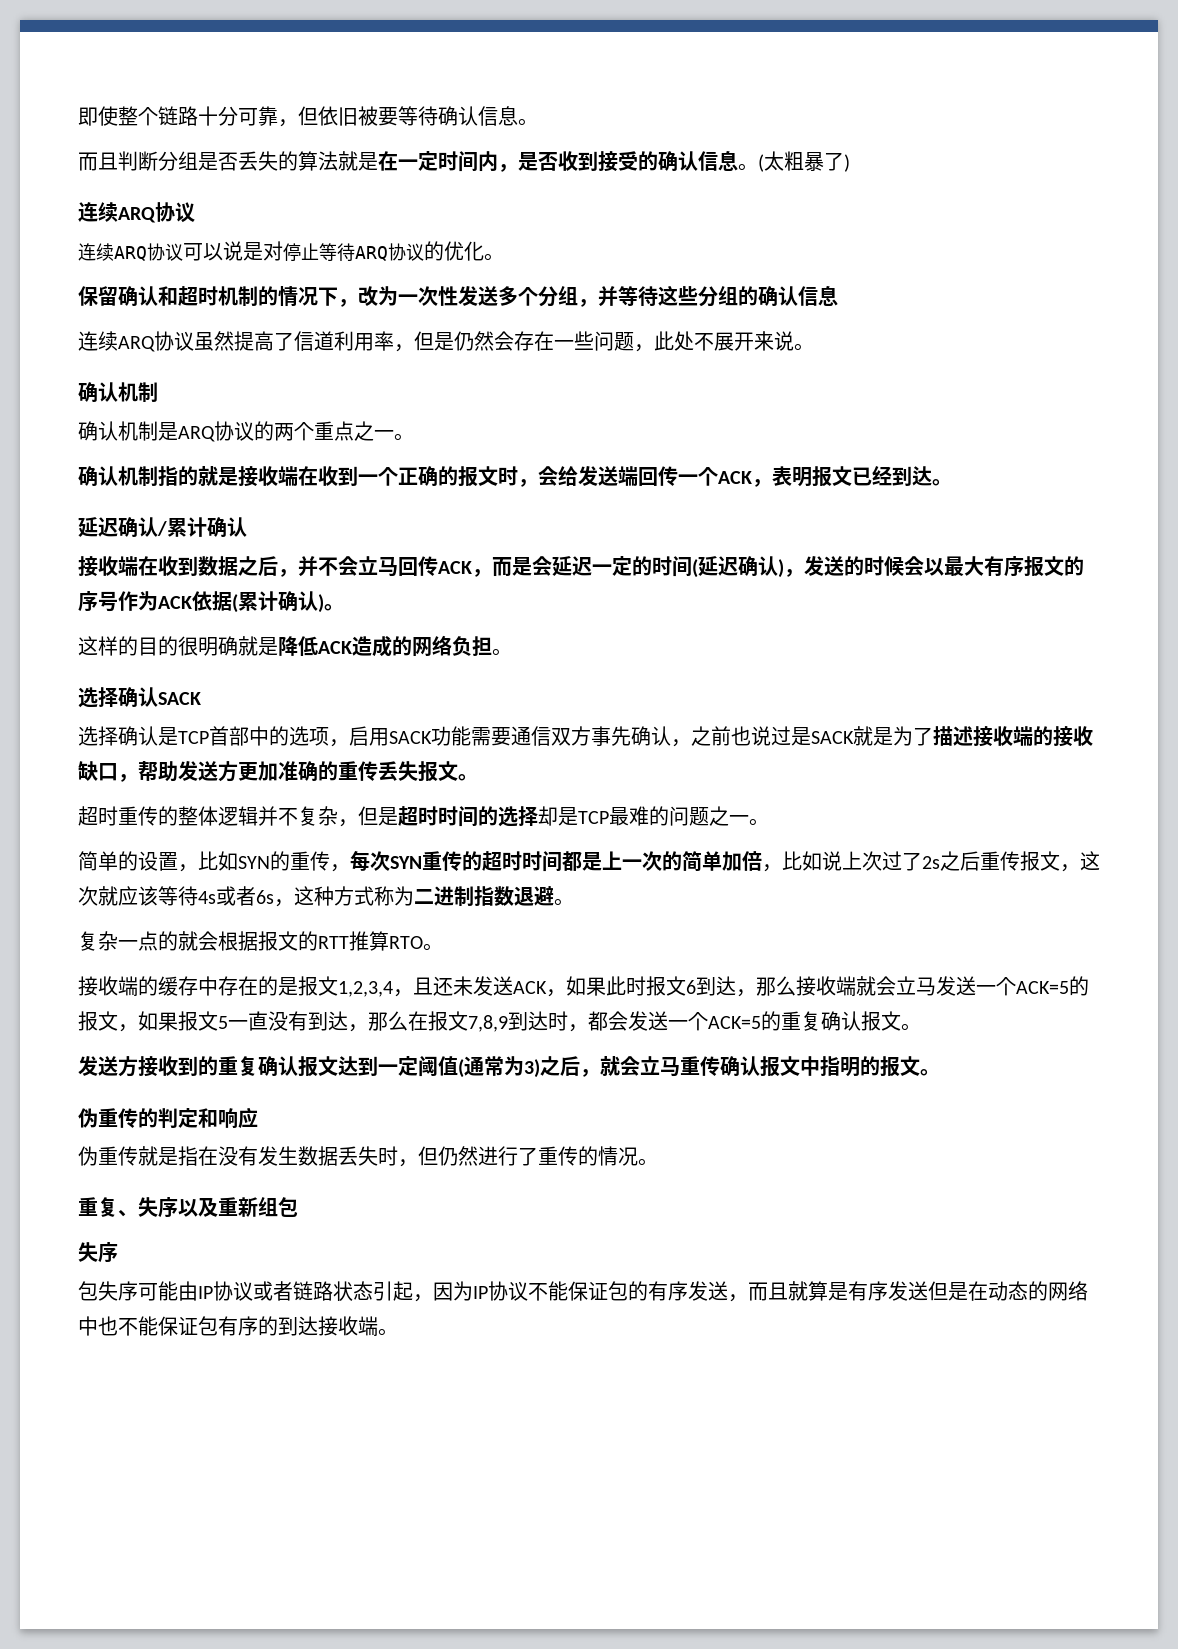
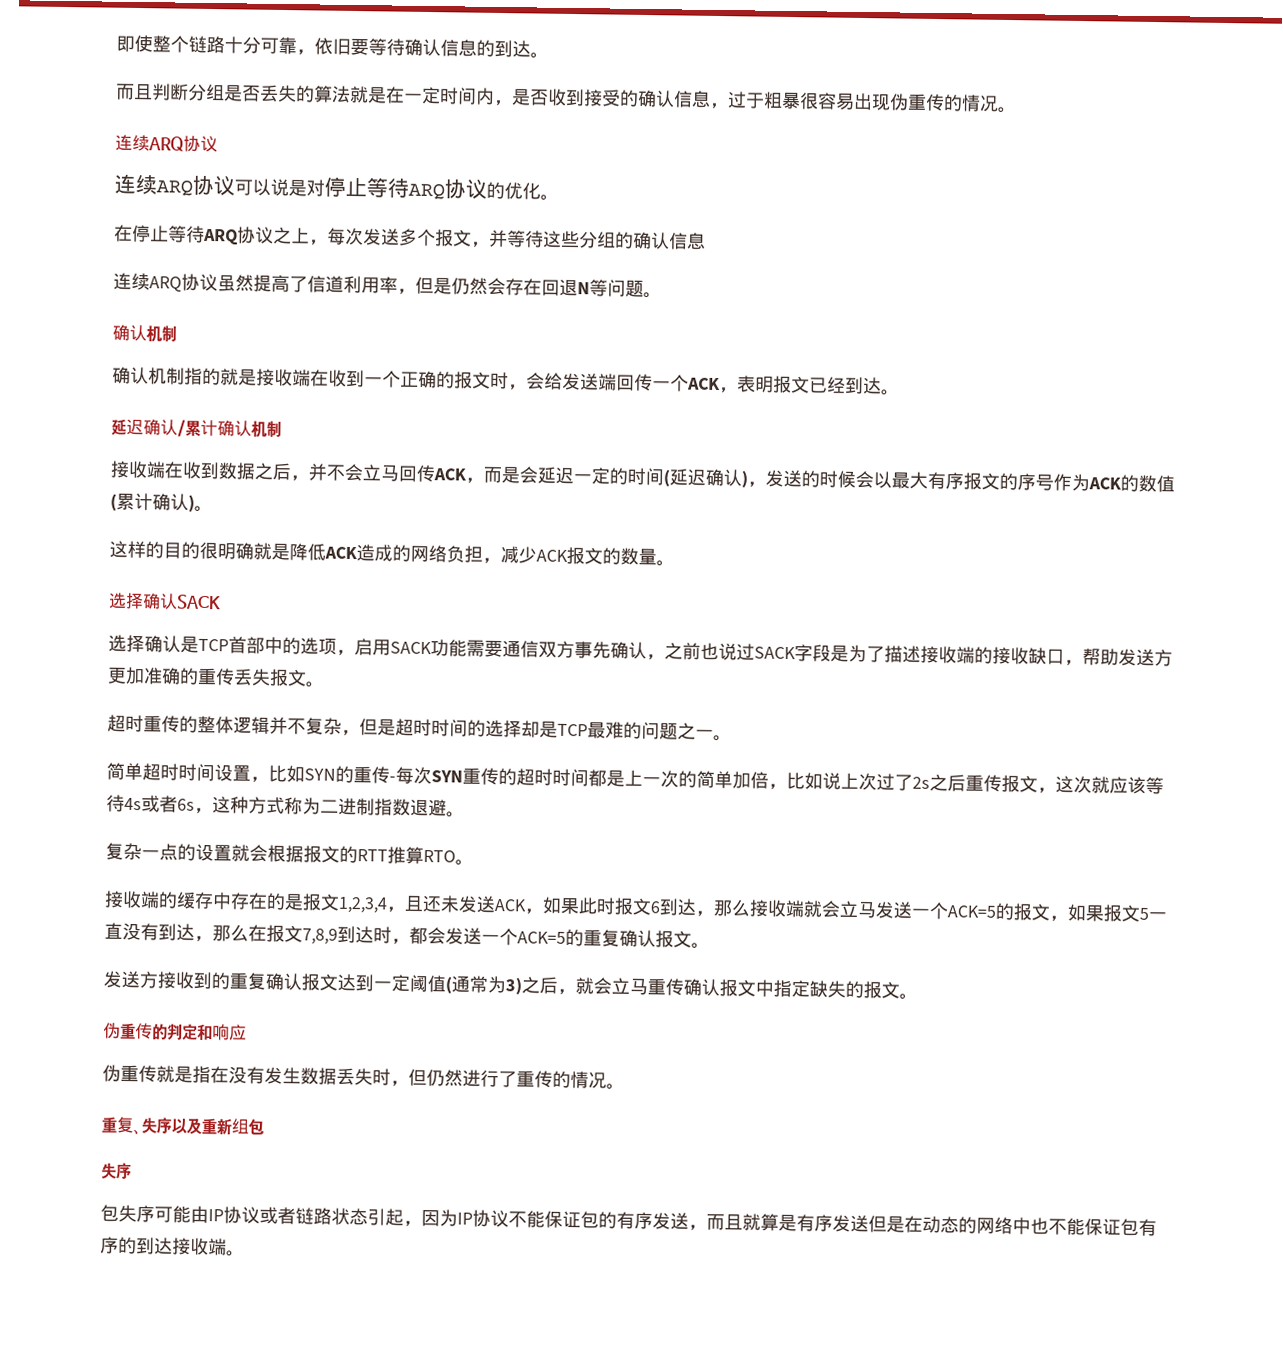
- 即使整个链路十分可靠，但依旧被要等待确认信息。
+ 即使整个链路十分可靠，依旧要等待确认信息的到达。
- 而且判断分组是否丢失的算法就是在一定时间内，是否收到接受的确认信息。(太粗暴了)
+ 而且判断分组是否丢失的算法就是在一定时间内，是否收到接受的确认信息，过于粗暴很容易出现伪重传的情况。
- 保留确认和超时机制的情况下，改为一次性发送多个分组，并等待这些分组的确认信息
+ 在停止等待ARQ协议之上，每次发送多个报文，并等待这些分组的确认信息
- 连续ARQ协议虽然提高了信道利用率，但是仍然会存在一些问题，此处不展开来说。
+ 连续ARQ协议虽然提高了信道利用率，但是仍然会存在回退N等问题。
  确认机制
- 确认机制是ARQ协议的两个重点之一。
- 延迟确认/累计确认
+ 延迟确认/累计确认机制
- 接收端在收到数据之后，并不会立马回传ACK，而是会延迟一定的时间(延迟确认)，发送的时候会以最大有序报文的序号作为ACK依据(累计确认)。
+ 接收端在收到数据之后，并不会立马回传ACK，而是会延迟一定的时间(延迟确认)，发送的时候会以最大有序报文的序号作为ACK的数值(累计确认)。
- 这样的目的很明确就是降低ACK造成的网络负担。
+ 这样的目的很明确就是降低ACK造成的网络负担，减少ACK报文的数量。
- 选择确认是TCP首部中的选项，启用SACK功能需要通信双方事先确认，之前也说过是SACK就是为了描述接收端的接收缺口，帮助发送方更加准确的重传丢失报文。
+ 选择确认是TCP首部中的选项，启用SACK功能需要通信双方事先确认，之前也说过SACK字段是为了描述接收端的接收缺口，帮助发送方更加准确的重传丢失报文。
- 简单的设置，比如SYN的重传，每次SYN重传的超时时间都是上一次的简单加倍，比如说上次过了2s之后重传报文，这次就应该等待4s或者6s，这种方式称为二进制指数退避。
+ 简单超时时间设置，比如SYN的重传-每次SYN重传的超时时间都是上一次的简单加倍，比如说上次过了2s之后重传报文，这次就应该等待4s或者6s，这种方式称为二进制指数退避。
- 复杂一点的就会根据报文的RTT推算RTO。
+ 复杂一点的设置就会根据报文的RTT推算RTO。
- 发送方接收到的重复确认报文达到一定阈值(通常为3)之后，就会立马重传确认报文中指明的报文。
+ 发送方接收到的重复确认报文达到一定阈值(通常为3)之后，就会立马重传确认报文中指定缺失的报文。

